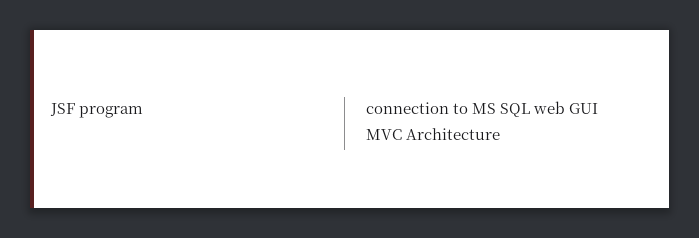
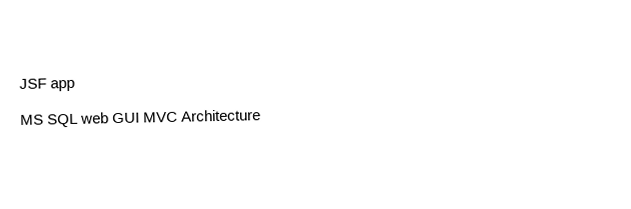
- JSF program
- connection to MS SQL web GUI MVC Architecture
+ JSF app
+ MS SQL web GUI MVC Architecture

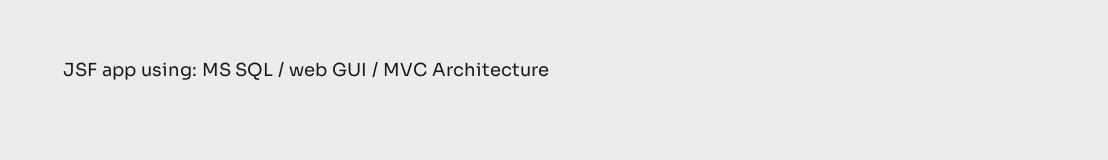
- JSF app
- MS SQL web GUI MVC Architecture
+ JSF app using: MS SQL / web GUI / MVC Architecture

